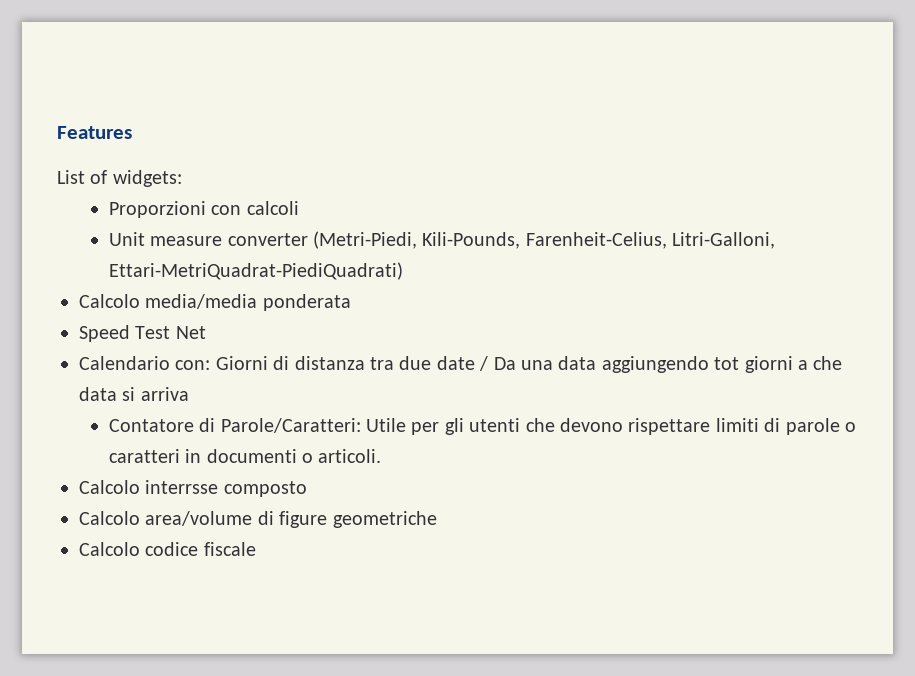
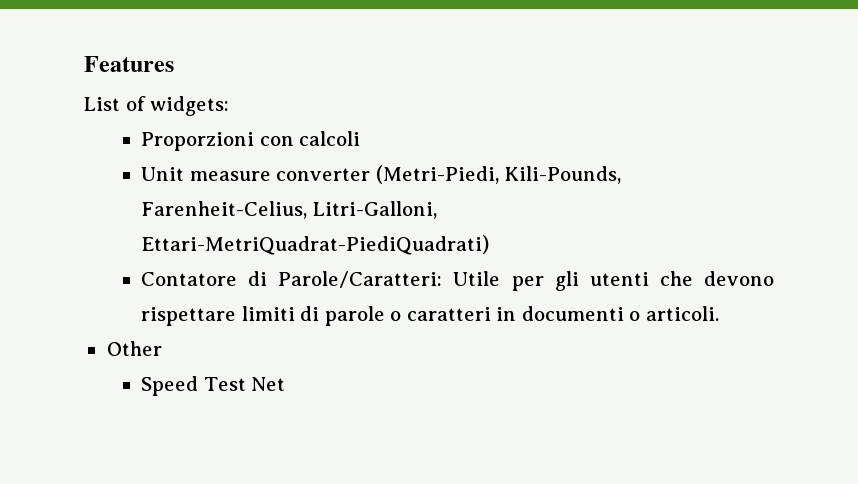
- Calcolo media/media ponderata
- Speed Test Net
- Calendario con: Giorni di distanza tra due date / Da una data aggiungendo tot giorni a che data si arriva
- Calcolo interrsse composto
- Calcolo area/volume di figure geometriche
- Calcolo codice fiscale
+ Other
+ Speed Test Net

